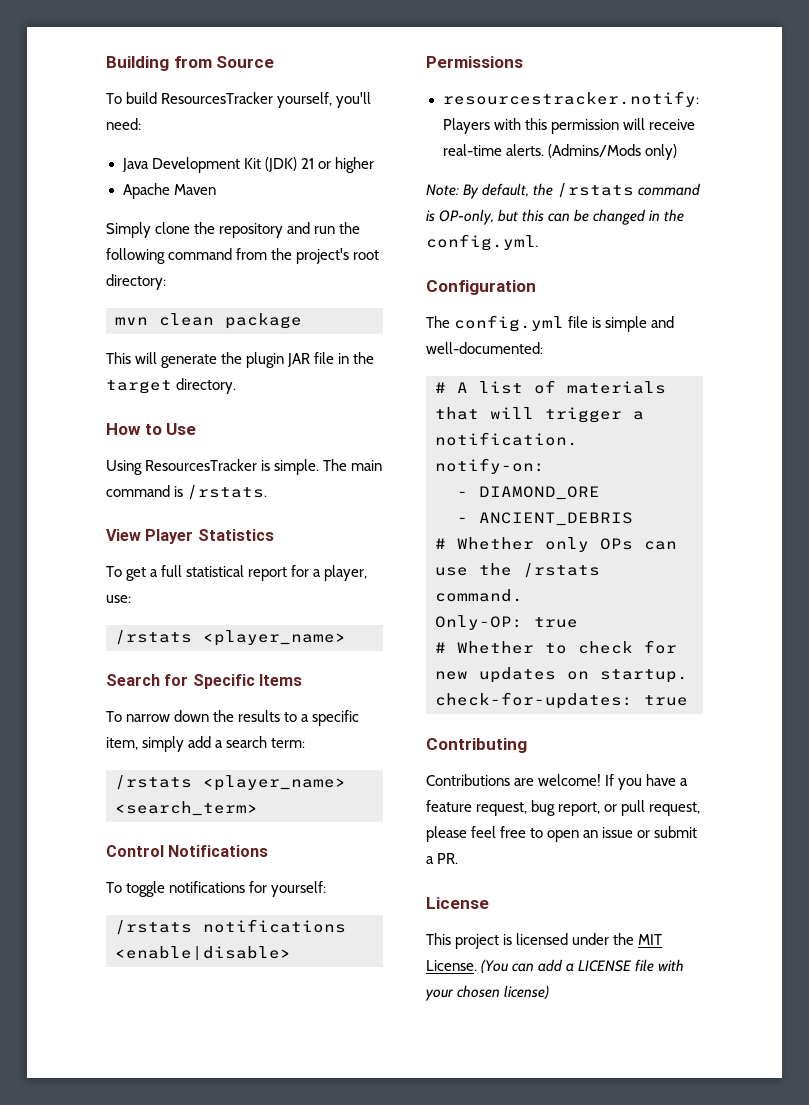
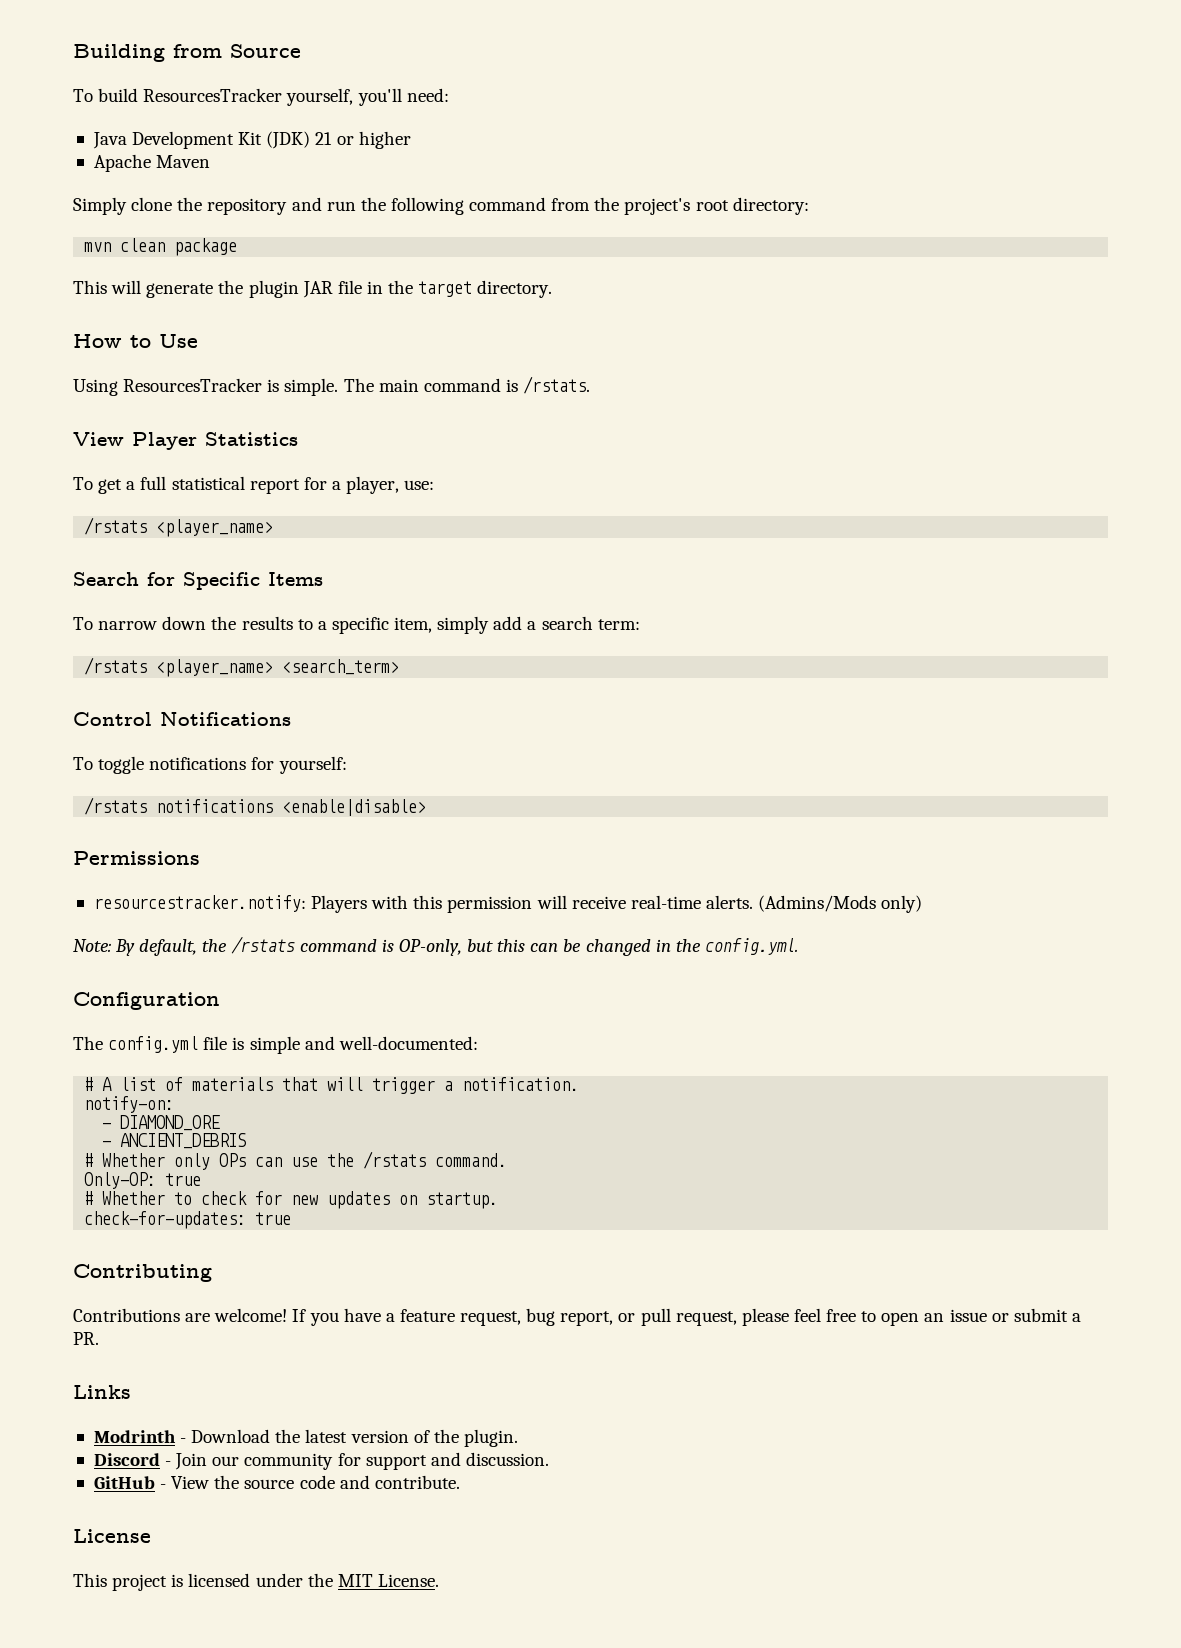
+ Links
+ Modrinth - Download the latest version of the plugin.
+ Discord - Join our community for support and discussion.
+ GitHub - View the source code and contribute.
- (You can add a LICENSE file with your chosen license)

